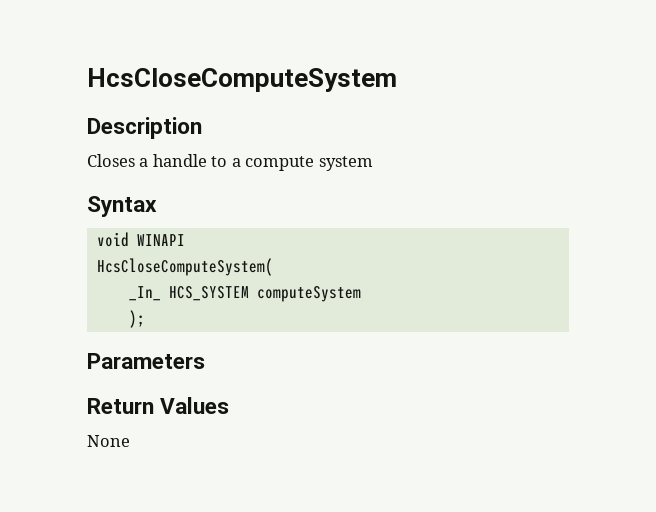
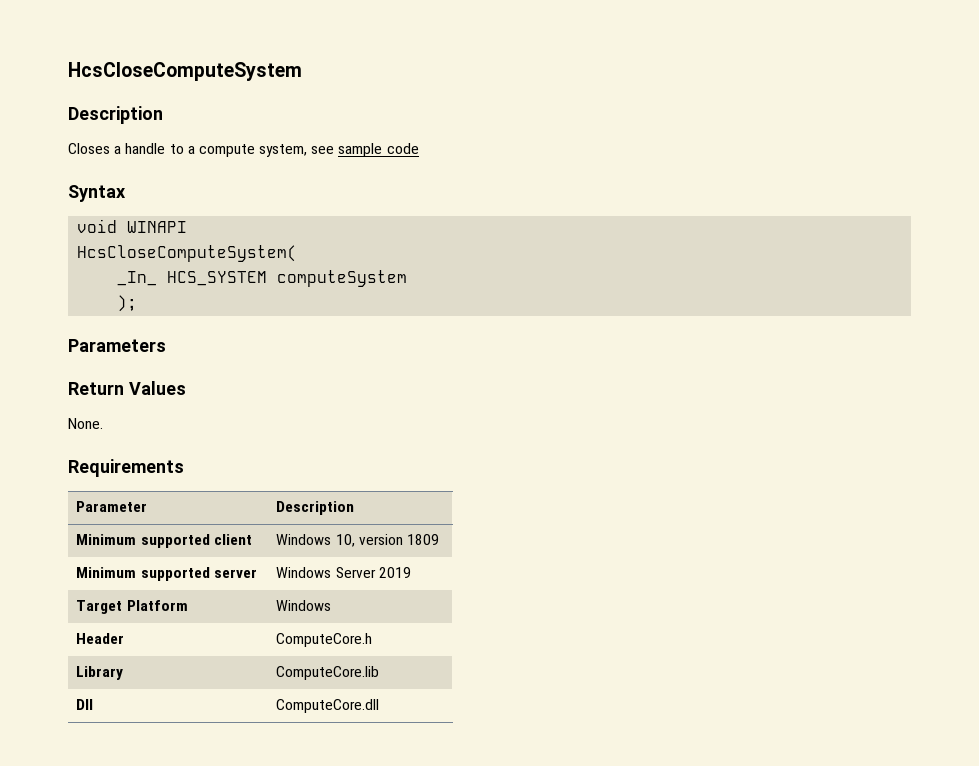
- Closes a handle to a compute system
+ Closes a handle to a compute system, see sample code
- None
+ None.
+ Requirements
+ Parameter | Description
+ Minimum supported client | Windows 10, version 1809
+ Minimum supported server | Windows Server 2019
+ Target Platform | Windows
+ Header | ComputeCore.h
+ Library | ComputeCore.lib
+ Dll | ComputeCore.dll

